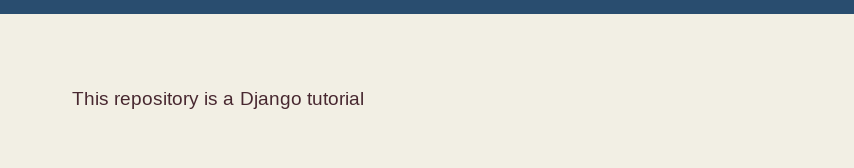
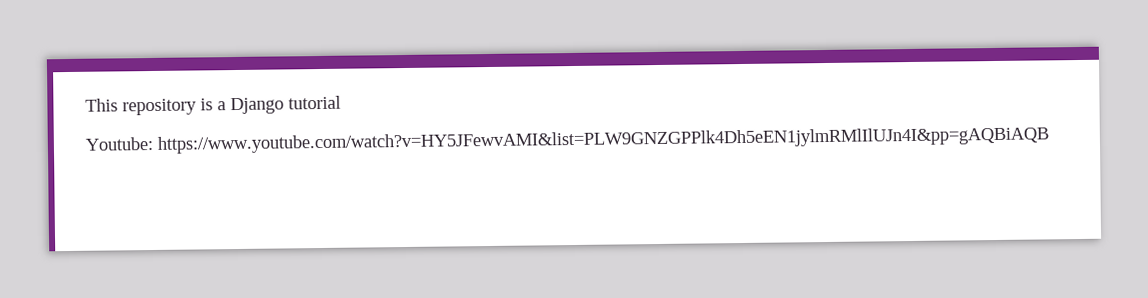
+ Youtube: https://www.youtube.com/watch?v=HY5JFewvAMI&list=PLW9GNZGPPlk4Dh5eEN1jylmRMlIlUJn4I&pp=gAQBiAQB

